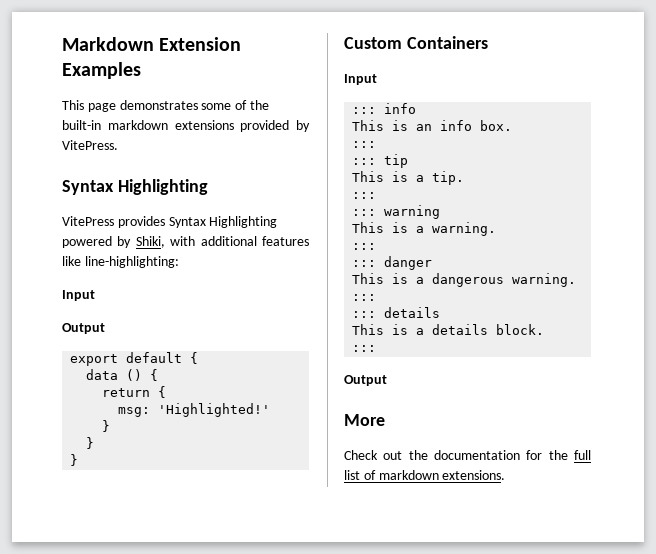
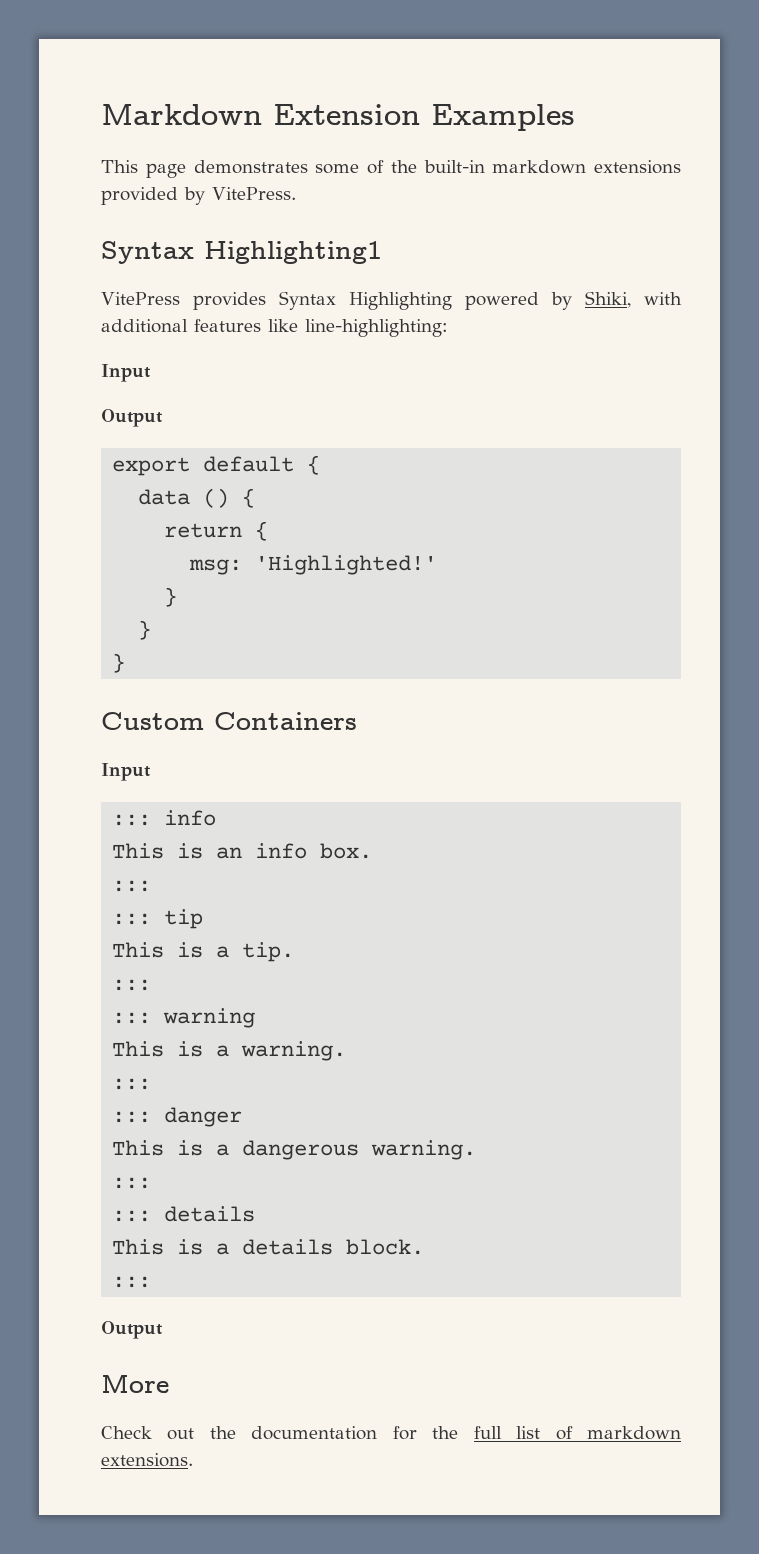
  This page demonstrates some of the built-in markdown extensions provided by VitePress.
- Syntax Highlighting
+ Syntax Highlighting1

